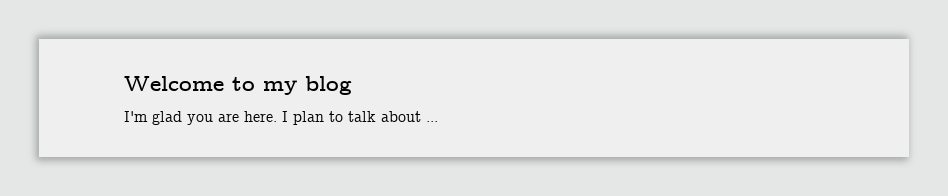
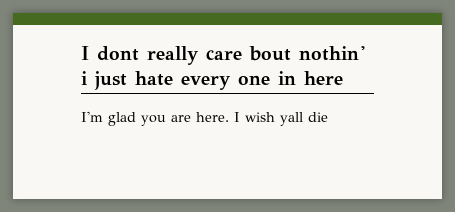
- Welcome to my blog
+ I dont really care bout nothin' i just hate every one in here
- I plan to talk about ...
+ I wish yall die

